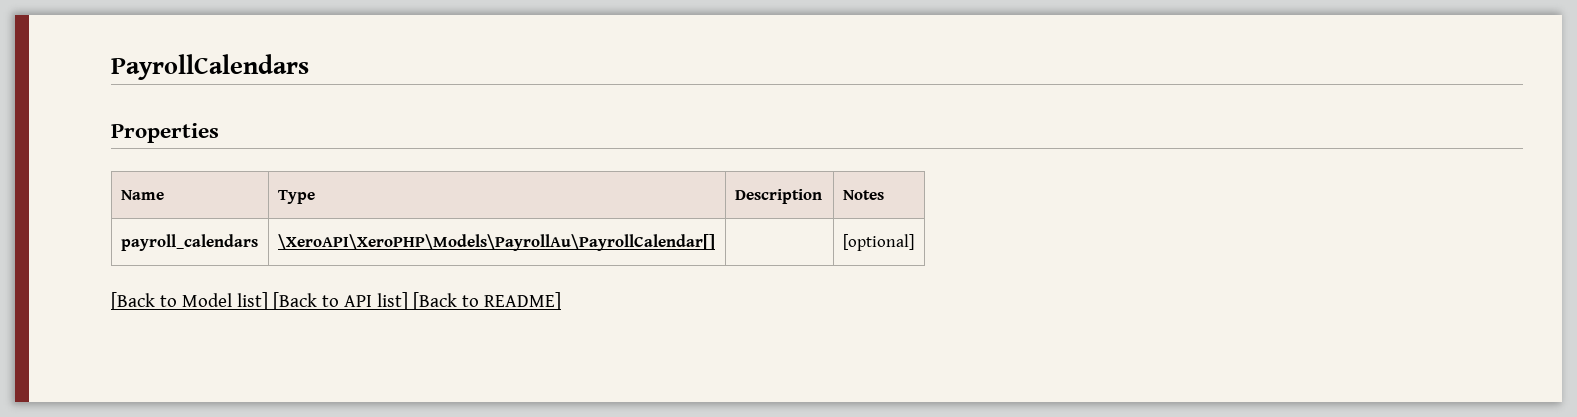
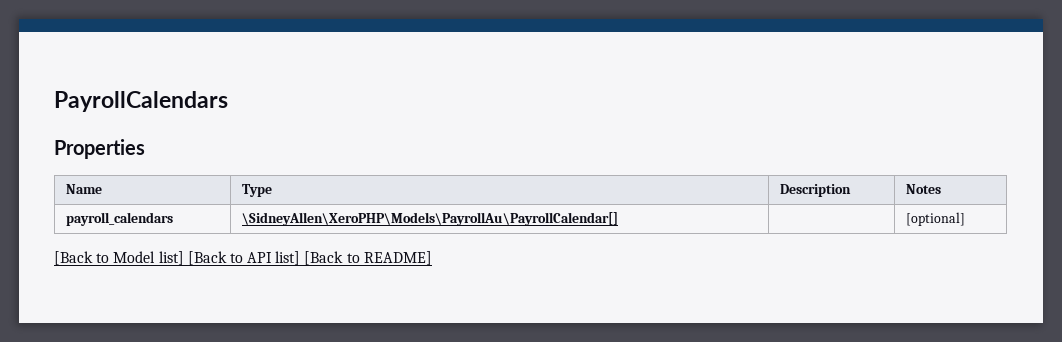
- payroll_calendars | \XeroAPI\XeroPHP\Models\PayrollAu\PayrollCalendar[] | | [optional]
+ payroll_calendars | \SidneyAllen\XeroPHP\Models\PayrollAu\PayrollCalendar[] | | [optional]

